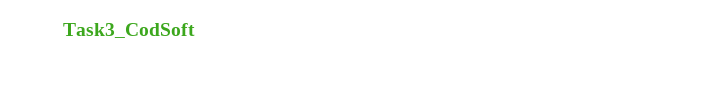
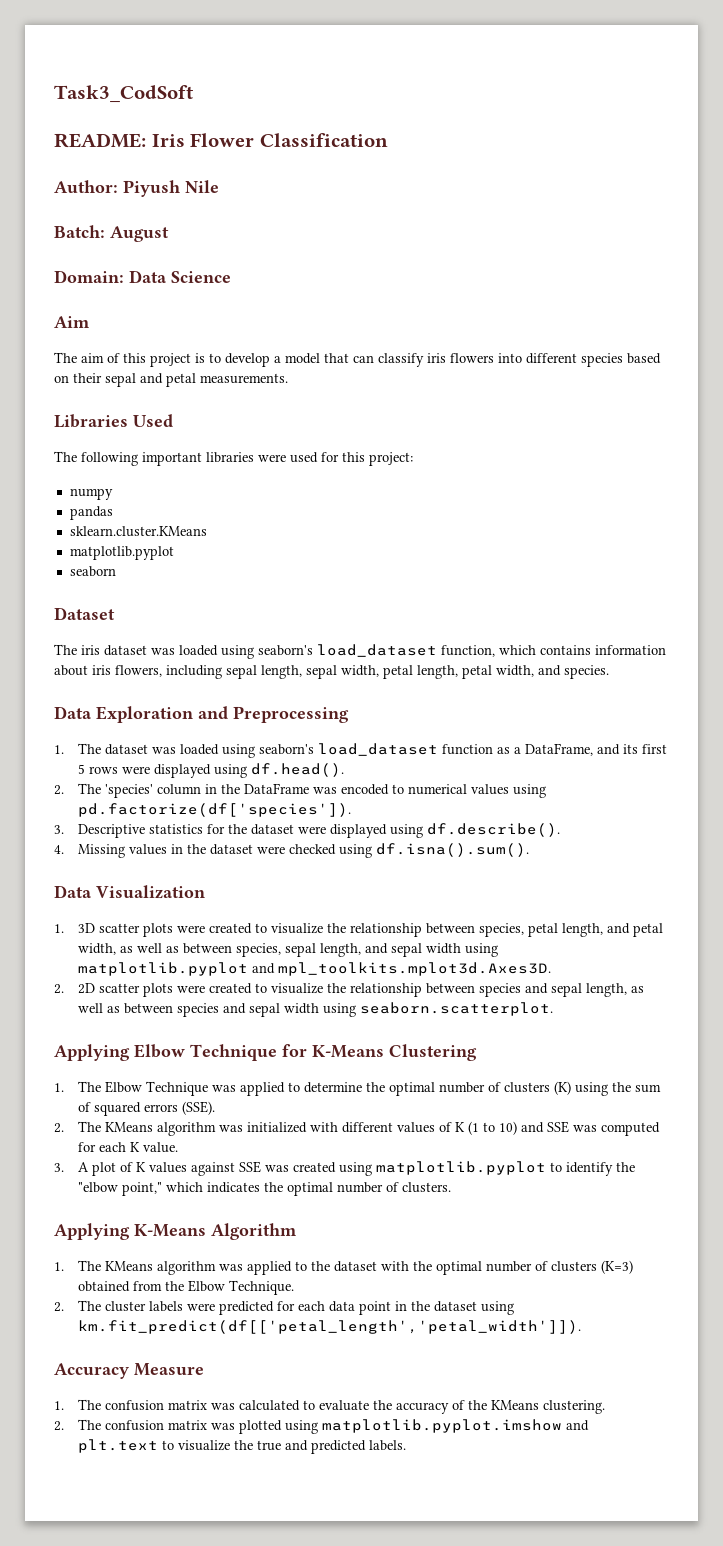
+ README: Iris Flower Classification
+ Author: Piyush Nile
+ Batch: August
+ Domain: Data Science
+ Aim
+ The aim of this project is to develop a model that can classify iris flowers into different species based on their sepal and petal measurements.
+ Libraries Used
+ The following important libraries were used for this project:
+ numpy
+ pandas
+ sklearn.cluster.KMeans
+ matplotlib.pyplot
+ seaborn
+ Dataset
+ The iris dataset was loaded using seaborn's load_dataset function, which contains information about iris flowers, including sepal length, sepal width, petal length, petal width, and species.
+ Data Exploration and Preprocessing
+ 1. The dataset was loaded using seaborn's load_dataset function as a DataFrame, and its first 5 rows were displayed using df.head().
+ 2. The 'species' column in the DataFrame was encoded to numerical values using pd.factorize(df['species']).
+ 3. Descriptive statistics for the dataset were displayed using df.describe().
+ 4. Missing values in the dataset were checked using df.isna().sum().
+ Data Visualization
+ 1. 3D scatter plots were created to visualize the relationship between species, petal length, and petal width, as well as between species, sepal length, and sepal width using matplotlib.pyplot and mpl_toolkits.mplot3d.Axes3D.
+ 2. 2D scatter plots were created to visualize the relationship between species and sepal length, as well as between species and sepal width using seaborn.scatterplot.
+ Applying Elbow Technique for K-Means Clustering
+ 1. The Elbow Technique was applied to determine the optimal number of clusters (K) using the sum of squared errors (SSE).
+ 2. The KMeans algorithm was initialized with different values of K (1 to 10) and SSE was computed for each K value.
+ 3. A plot of K values against SSE was created using matplotlib.pyplot to identify the "elbow point," which indicates the optimal number of clusters.
+ Applying K-Means Algorithm
+ 1. The KMeans algorithm was applied to the dataset with the optimal number of clusters (K=3) obtained from the Elbow Technique.
+ 2. The cluster labels were predicted for each data point in the dataset using km.fit_predict(df[['petal_length','petal_width']]).
+ Accuracy Measure
+ 1. The confusion matrix was calculated to evaluate the accuracy of the KMeans clustering.
+ 2. The confusion matrix was plotted using matplotlib.pyplot.imshow and plt.text to visualize the true and predicted labels.

